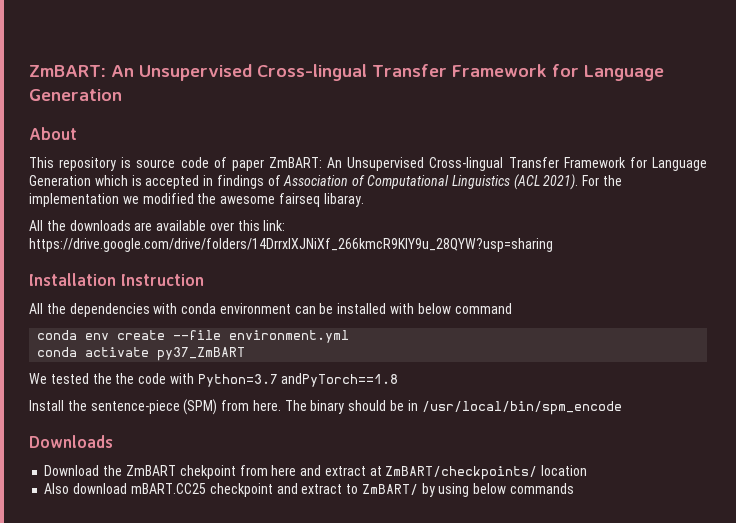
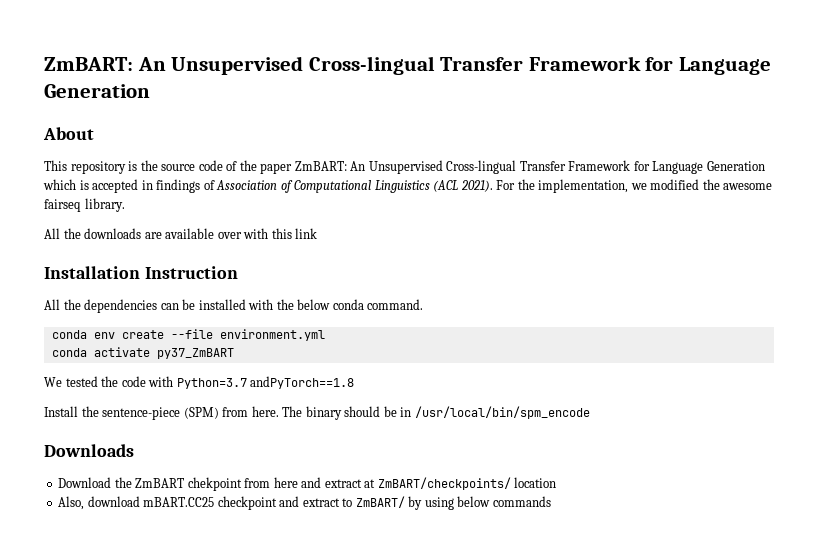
- This repository is source code of paper ZmBART: An Unsupervised Cross-lingual Transfer Framework for Language Generation which is accepted in findings of Association of Computational Linguistics (ACL 2021).
+ This repository is the source code of the paper ZmBART: An Unsupervised Cross-lingual Transfer Framework for Language Generation which is accepted in findings of Association of Computational Linguistics (ACL 2021).
- For the implementation we modified the awesome fairseq libaray.
+ For the implementation, we modified the awesome fairseq library.
- All the downloads are available over this link: https://drive.google.com/drive/folders/14DrrxlXJNiXf_266kmcR9KIY9u_28QYW?usp=sharing
+ All the downloads are available over with this link
- All the dependencies with conda environment can be installed with below command
+ All the dependencies can be installed with the below conda command.
- We tested the the code with Python=3.7 andPyTorch==1.8
+ We tested the code with Python=3.7 andPyTorch==1.8
- Also download mBART.CC25 checkpoint and extract to ZmBART/ by using below commands
+ Also, download mBART.CC25 checkpoint and extract to ZmBART/ by using below commands

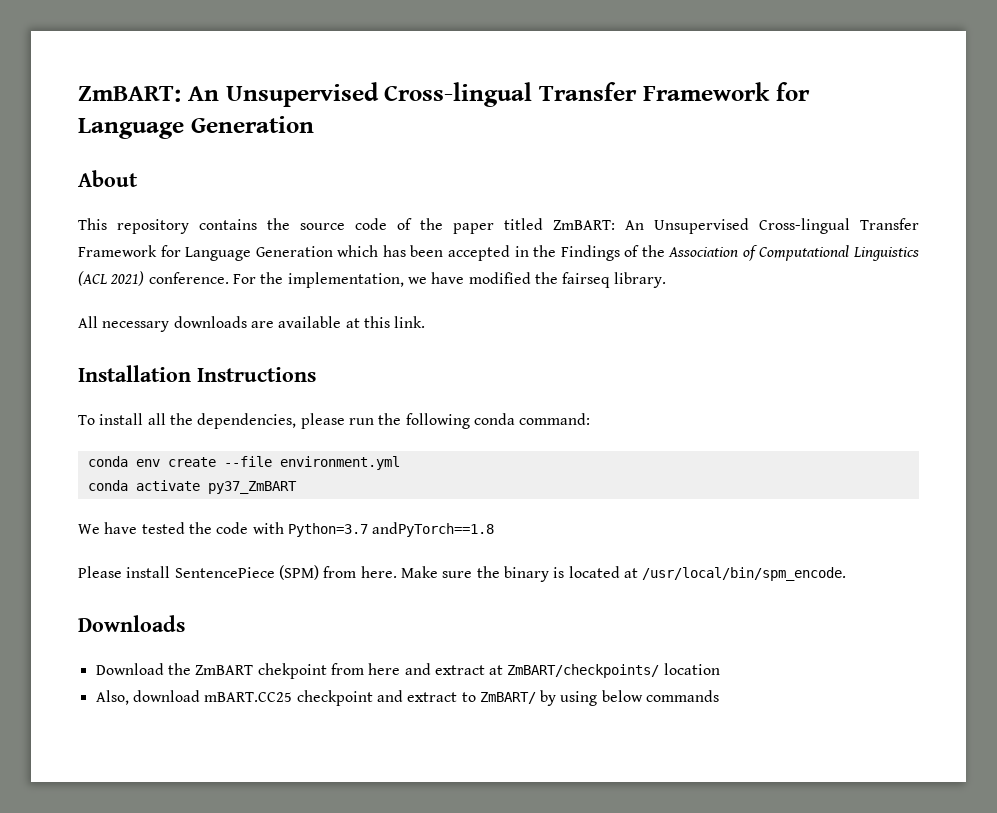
- This repository is the source code of the paper ZmBART: An Unsupervised Cross-lingual Transfer Framework for Language Generation which is accepted in findings of Association of Computational Linguistics (ACL 2021).
+ This repository contains the source code of the paper titled ZmBART: An Unsupervised Cross-lingual Transfer Framework for Language Generation which has been accepted in the Findings of the Association of Computational Linguistics (ACL 2021) conference.
- For the implementation, we modified the awesome fairseq library.
+ For the implementation, we have modified the fairseq library.
- All the downloads are available over with this link
- Installation Instruction
- All the dependencies can be installed with the below conda command.
+ All necessary downloads are available at this link.
+ Installation Instructions
+ To install all the dependencies, please run the following conda command:
- We tested the code with Python=3.7 andPyTorch==1.8
+ We have tested the code with Python=3.7 andPyTorch==1.8
- Install the sentence-piece (SPM) from here. The binary should be in /usr/local/bin/spm_encode
+ Please install SentencePiece (SPM) from here. Make sure the binary is located at /usr/local/bin/spm_encode.

